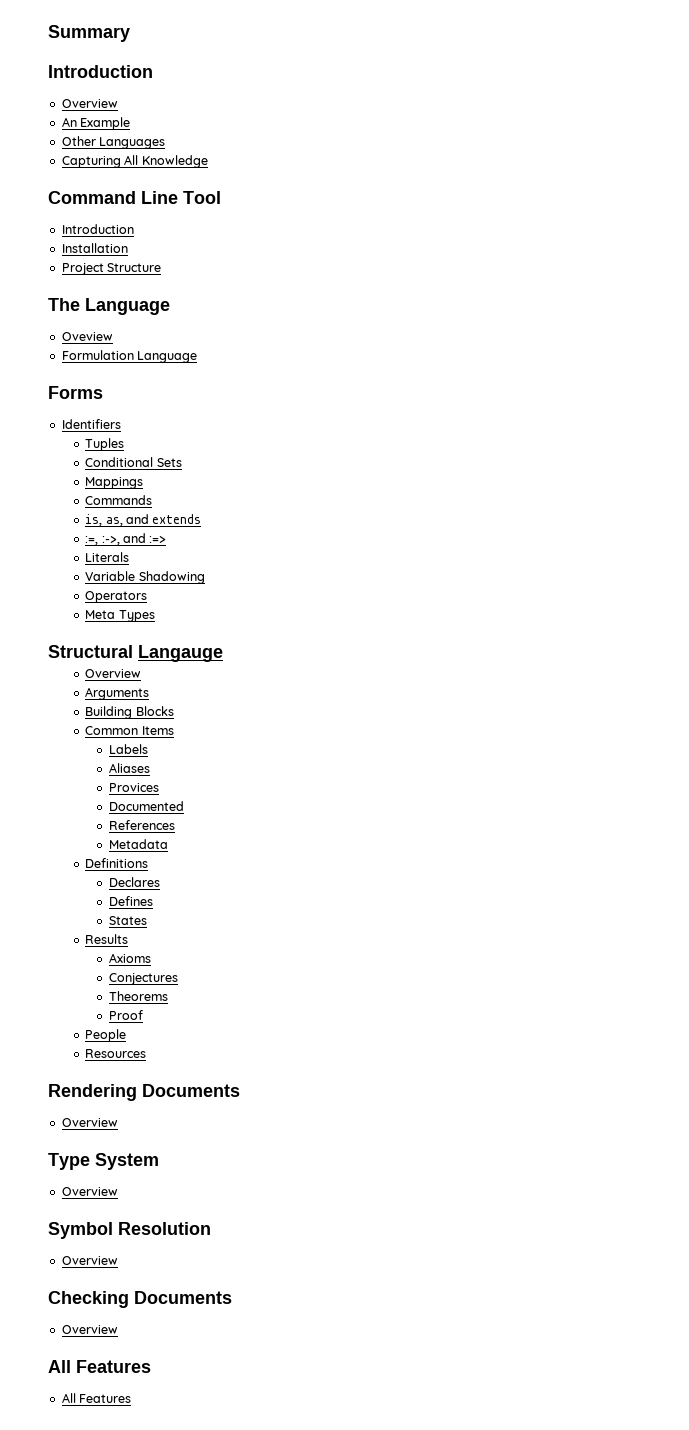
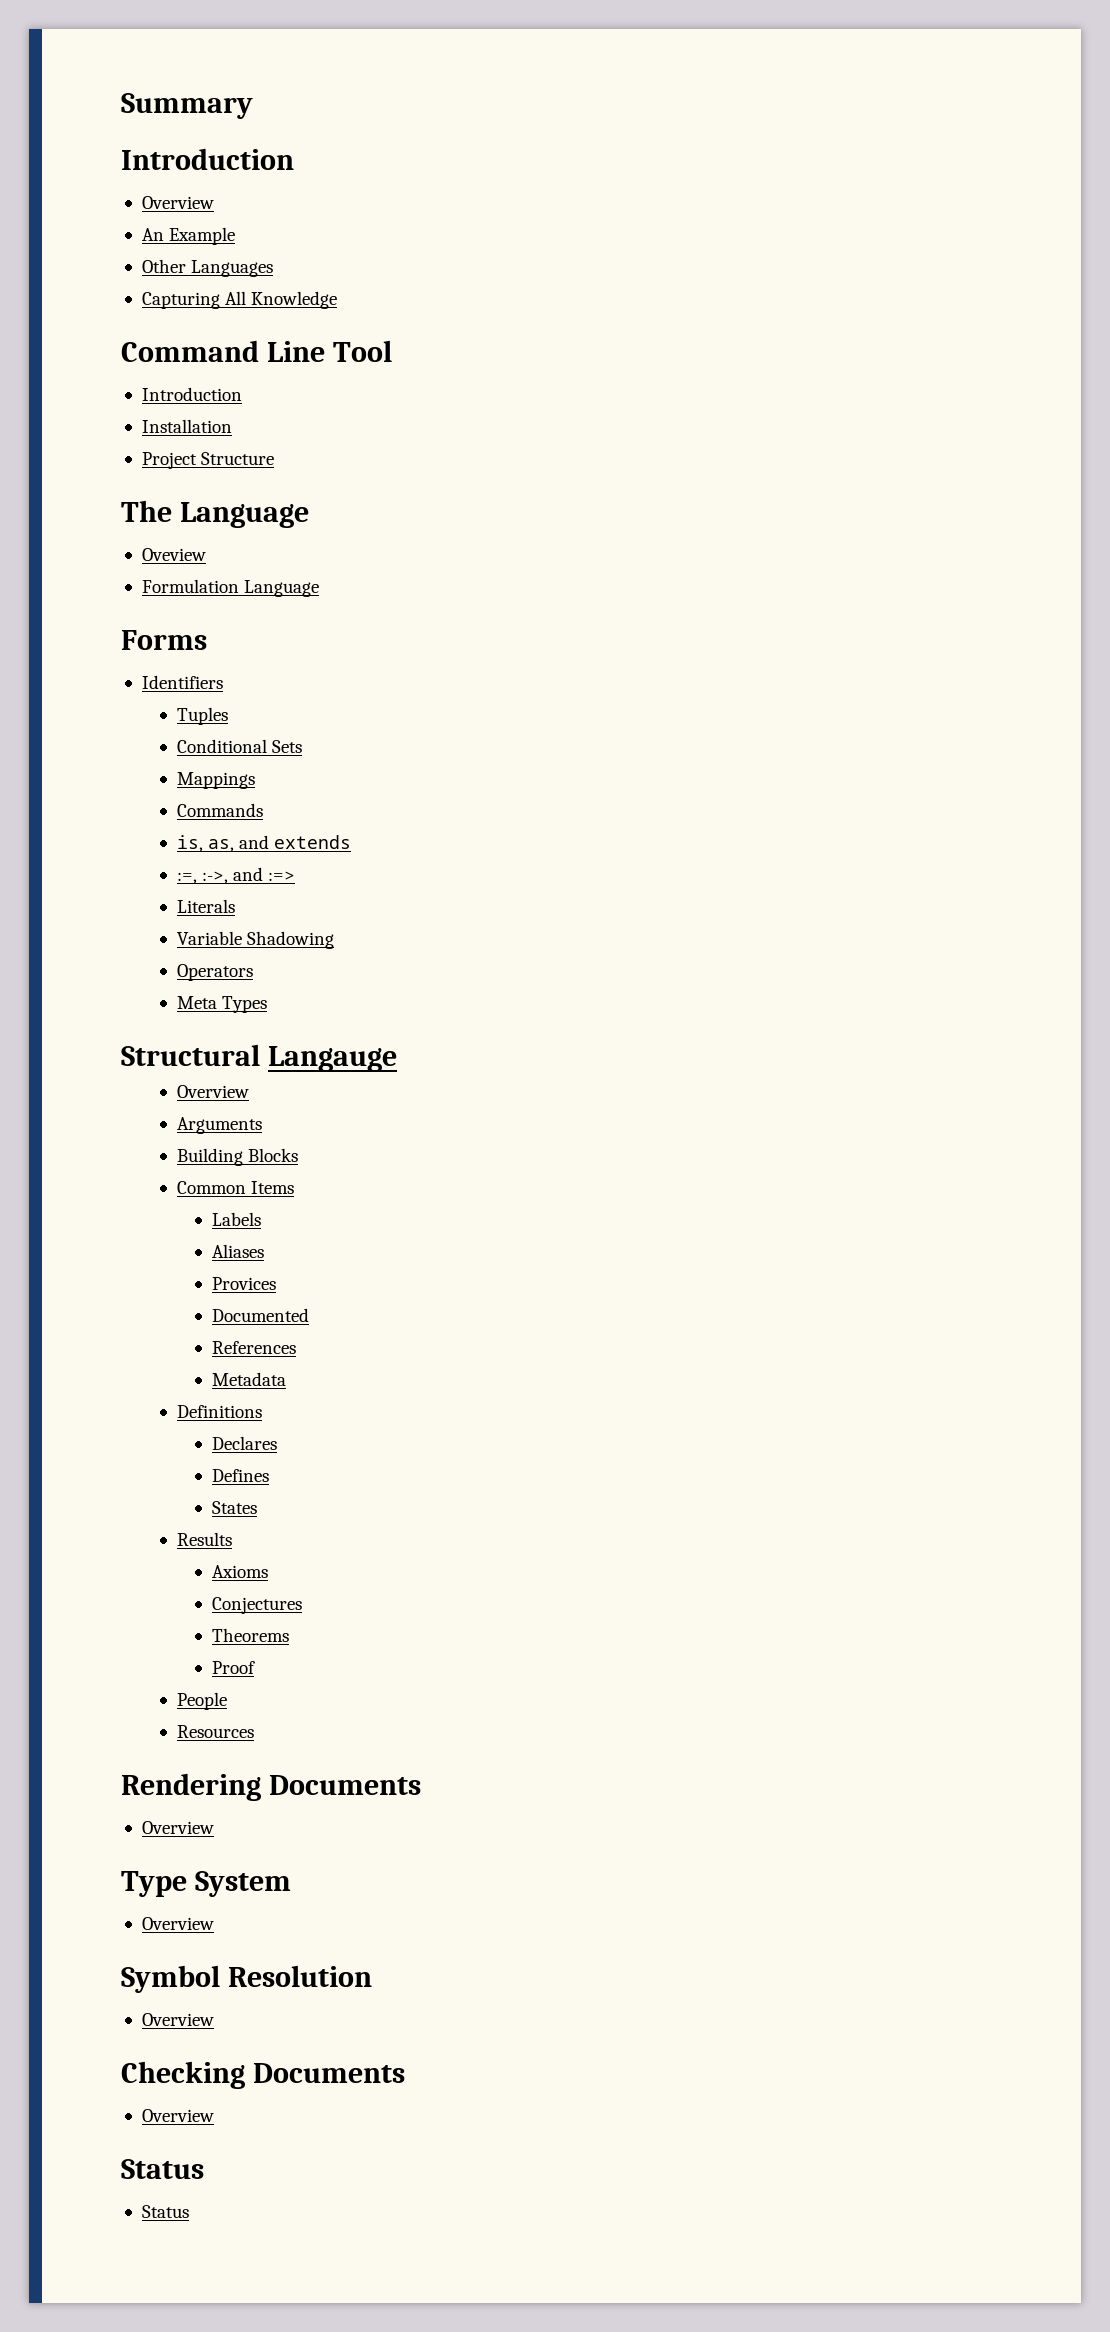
  Checking Documents
  Overview
- All Features
- All Features
+ Status
+ Status

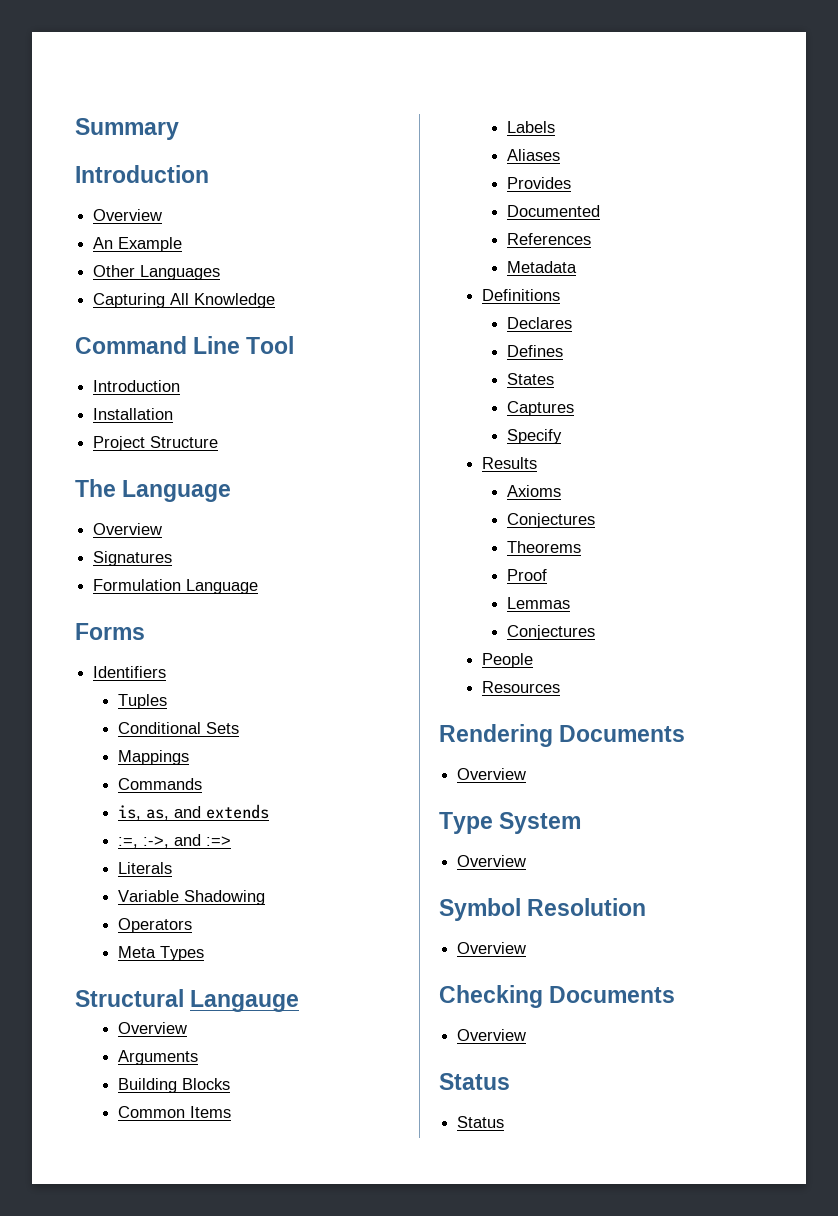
  The Language
- Oveview
+ Overview
+ Signatures
- Provices
+ Provides
+ Captures
+ Specify
+ Lemmas
+ Conjectures

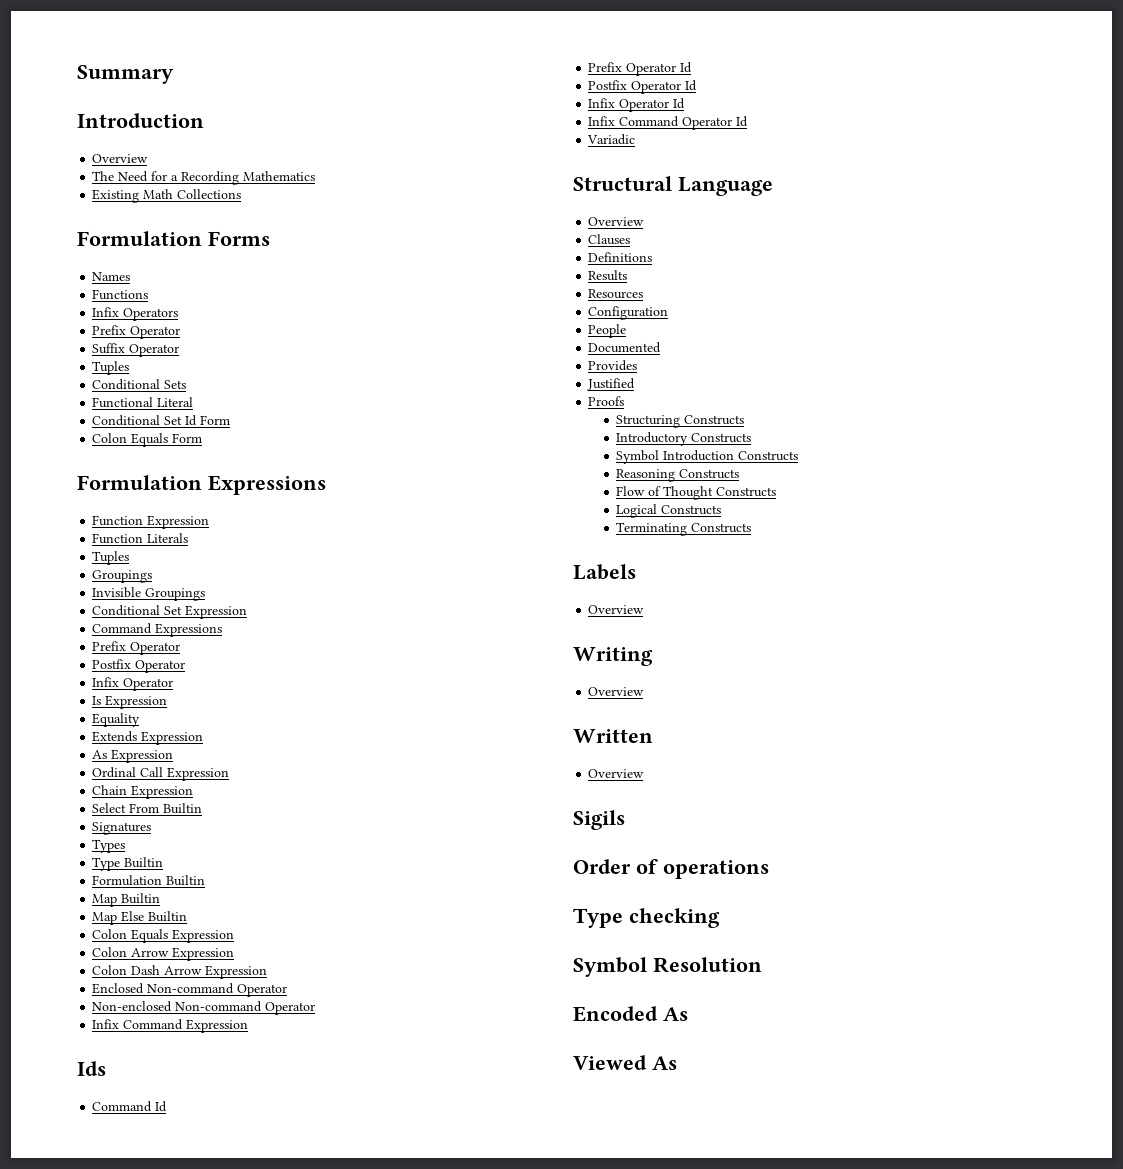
- An Example
- Other Languages
- Capturing All Knowledge
- Command Line Tool
- Introduction
- Installation
- Project Structure
- The Language
- Overview
- Signatures
- Formulation Language
- Forms
+ The Need for a Recording Mathematics
+ Existing Math Collections
+ Formulation Forms
- Identifiers
+ Names
+ Functions
+ Infix Operators
+ Prefix Operator
+ Suffix Operator
  Tuples
  Conditional Sets
- Mappings
- Commands
- is, as, and extends
- :=, :->, and :=>
- Literals
- Variable Shadowing
- Operators
- Meta Types
+ Functional Literal
+ Conditional Set Id Form
+ Colon Equals Form
+ Formulation Expressions
+ Function Expression
+ Function Literals
+ Tuples
+ Groupings
+ Invisible Groupings
+ Conditional Set Expression
+ Command Expressions
+ Prefix Operator
+ Postfix Operator
+ Infix Operator
+ Is Expression
+ Equality
+ Extends Expression
+ As Expression
+ Ordinal Call Expression
+ Chain Expression
+ Select From Builtin
+ Signatures
+ Types
+ Type Builtin
+ Formulation Builtin
+ Map Builtin
+ Map Else Builtin
+ Colon Equals Expression
+ Colon Arrow Expression
+ Colon Dash Arrow Expression
+ Enclosed Non-command Operator
+ Non-enclosed Non-command Operator
+ Infix Command Expression
+ Ids
+ Command Id
+ Prefix Operator Id
+ Postfix Operator Id
+ Infix Operator Id
+ Infix Command Operator Id
+ Variadic
- Structural Langauge
+ Structural Language
  Overview
- Arguments
- Building Blocks
- Common Items
+ Clauses
+ Definitions
+ Results
+ Resources
+ Configuration
+ People
+ Documented
+ Provides
+ Justified
+ Proofs
+ Structuring Constructs
+ Introductory Constructs
+ Symbol Introduction Constructs
+ Reasoning Constructs
+ Flow of Thought Constructs
+ Logical Constructs
+ Terminating Constructs
  Labels
- Aliases
- Provides
- Documented
- References
- Metadata
- Definitions
- Declares
- Defines
- States
- Captures
- Specify
- Results
- Axioms
- Conjectures
- Theorems
- Proof
- Lemmas
- Conjectures
- People
- Resources
- Rendering Documents
  Overview
- Type System
+ Writing
  Overview
+ Written
+ Overview
+ Sigils
+ Order of operations
+ Type checking
  Symbol Resolution
- Overview
- Checking Documents
- Overview
- Status
- Status
+ Encoded As
+ Viewed As

